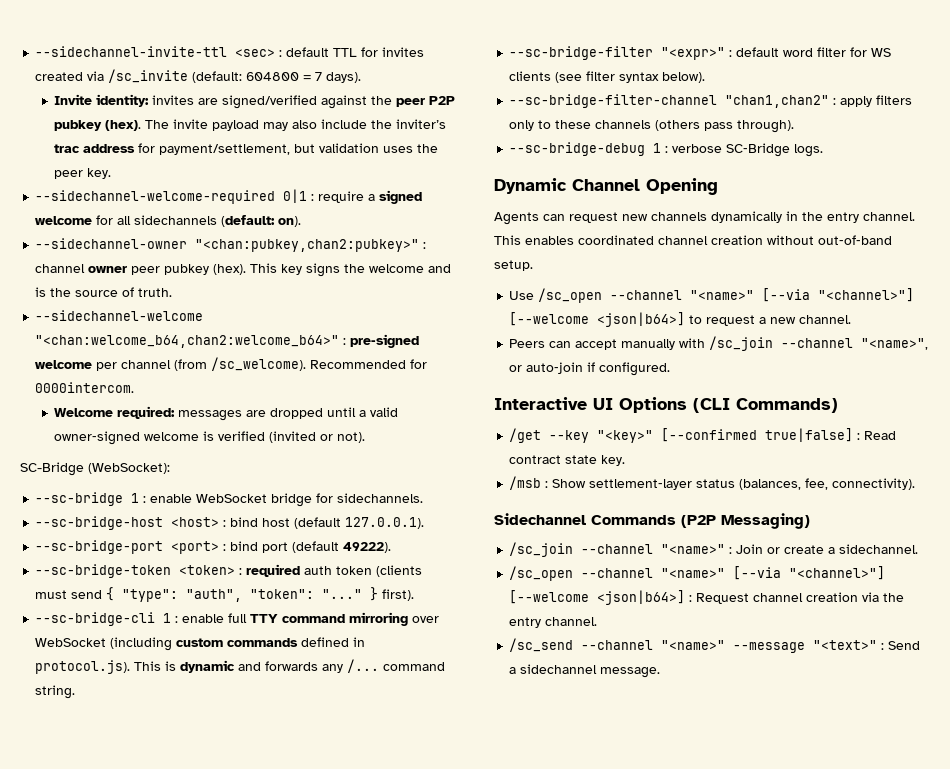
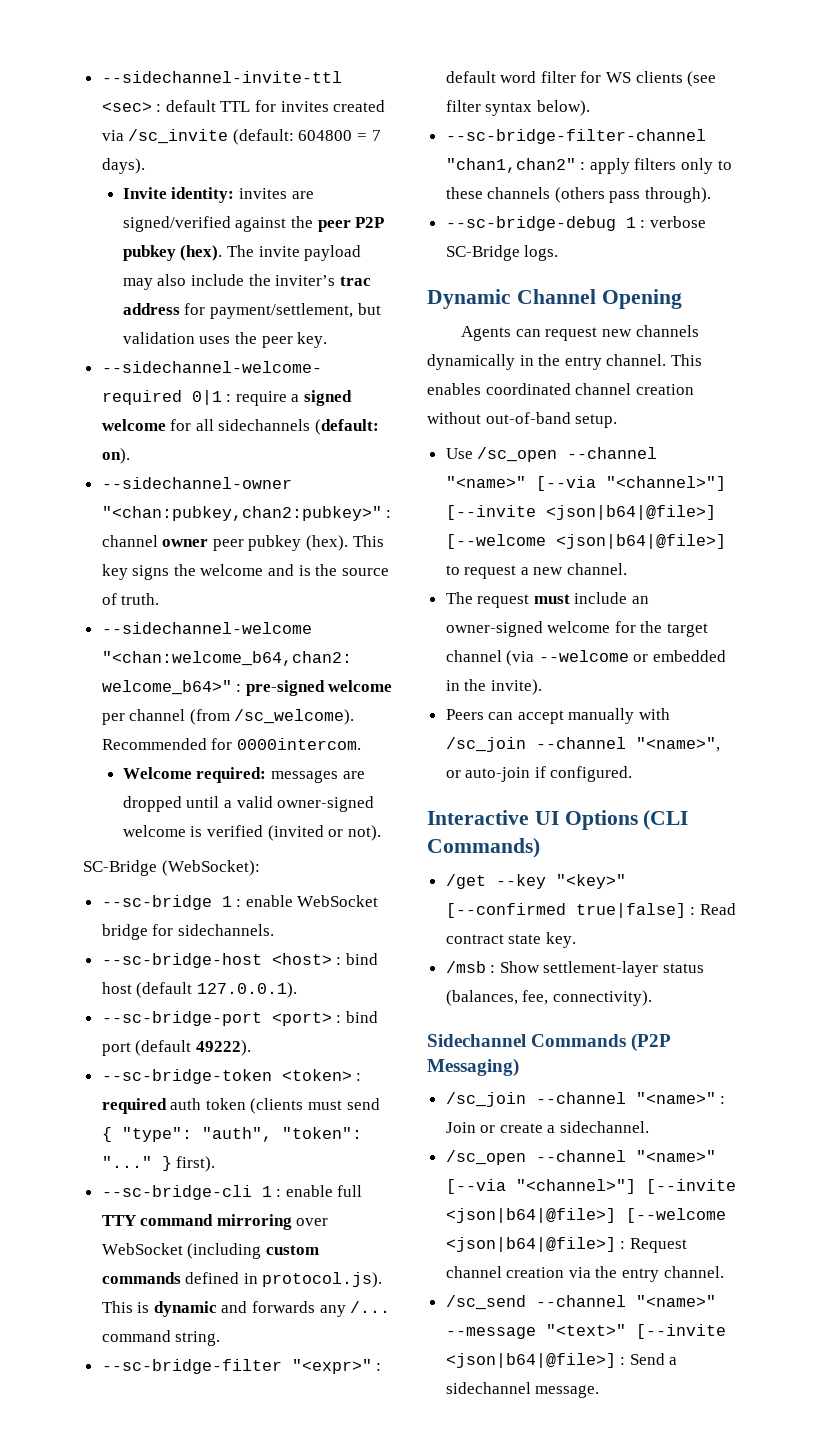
- Use /sc_open --channel "<name>" [--via "<channel>"] [--welcome <json|b64>] to request a new channel.
+ Use /sc_open --channel "<name>" [--via "<channel>"] [--invite <json|b64|@file>] [--welcome <json|b64|@file>] to request a new channel.
+ The request must include an owner‑signed welcome for the target channel (via --welcome or embedded in the invite).
- /sc_open --channel "<name>" [--via "<channel>"] [--welcome <json|b64>] : Request channel creation via the entry channel.
+ /sc_open --channel "<name>" [--via "<channel>"] [--invite <json|b64|@file>] [--welcome <json|b64|@file>] : Request channel creation via the entry channel.
- /sc_send --channel "<name>" --message "<text>" : Send a sidechannel message.
+ /sc_send --channel "<name>" --message "<text>" [--invite <json|b64|@file>] : Send a sidechannel message.

